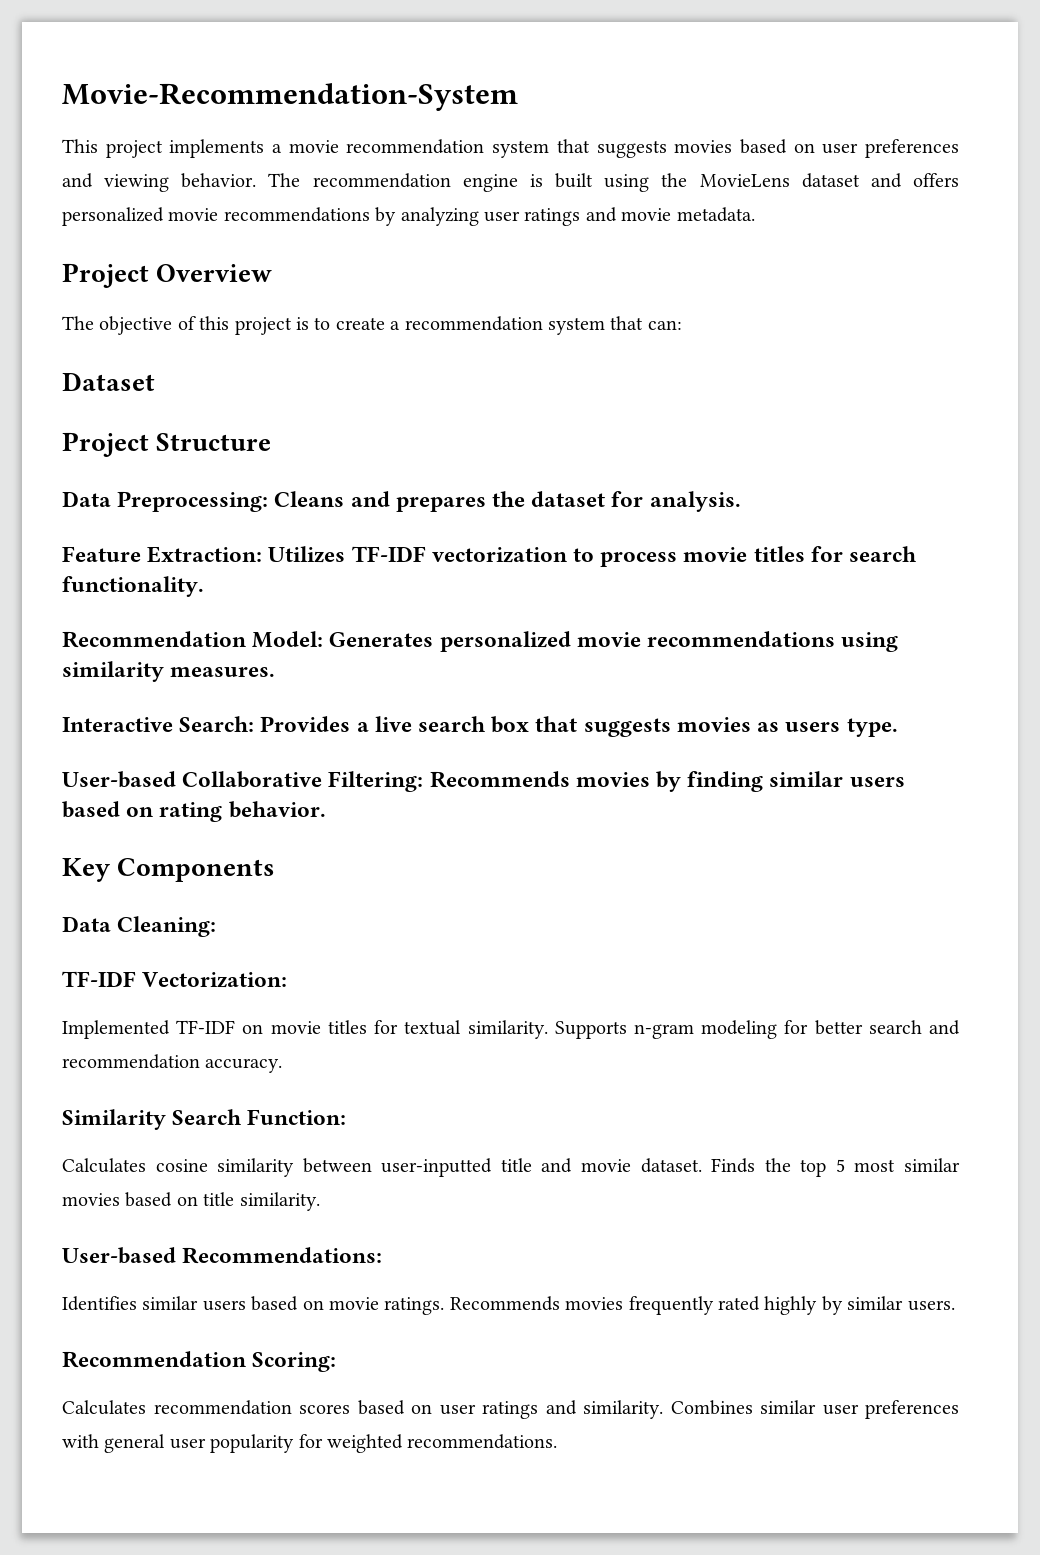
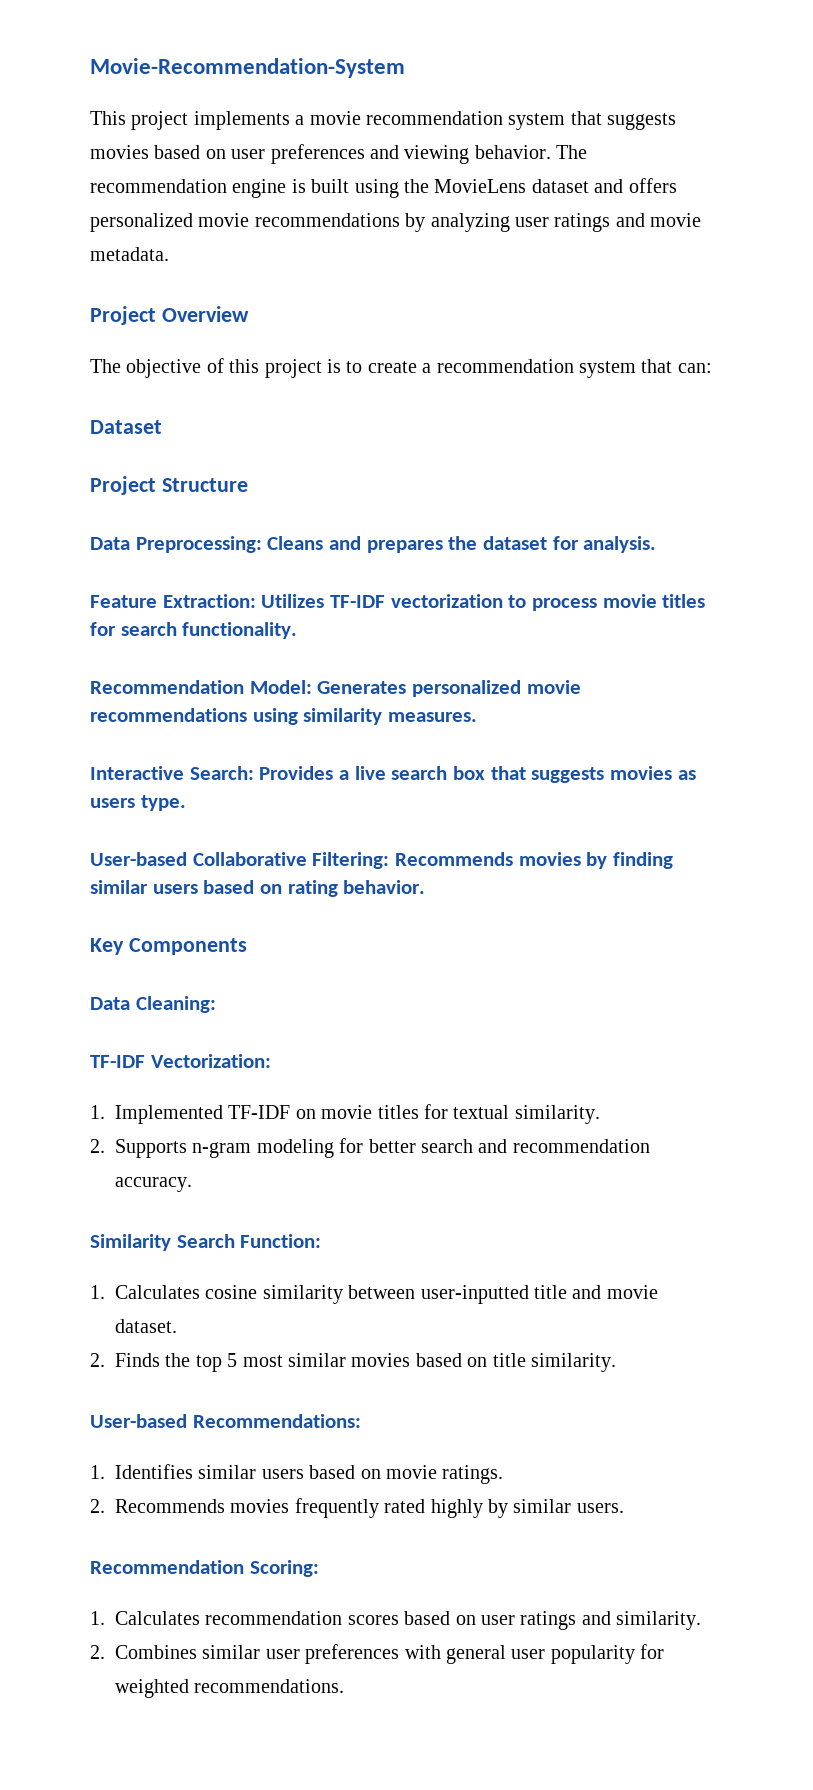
- Implemented TF-IDF on movie titles for textual similarity. Supports n-gram modeling for better search and recommendation accuracy.
+ 1. Implemented TF-IDF on movie titles for textual similarity.
+ 2. Supports n-gram modeling for better search and recommendation accuracy.
- Calculates cosine similarity between user-inputted title and movie dataset. Finds the top 5 most similar movies based on title similarity.
+ 1. Calculates cosine similarity between user-inputted title and movie dataset.
+ 2. Finds the top 5 most similar movies based on title similarity.
- Identifies similar users based on movie ratings. Recommends movies frequently rated highly by similar users.
+ 1. Identifies similar users based on movie ratings.
+ 2. Recommends movies frequently rated highly by similar users.
- Calculates recommendation scores based on user ratings and similarity. Combines similar user preferences with general user popularity for weighted recommendations.
+ 1. Calculates recommendation scores based on user ratings and similarity.
+ 2. Combines similar user preferences with general user popularity for weighted recommendations.

